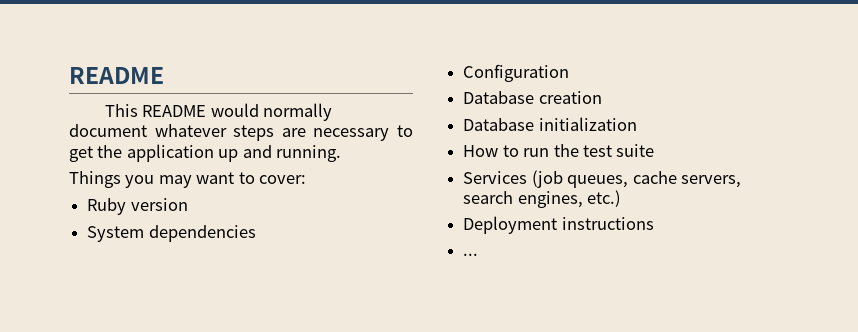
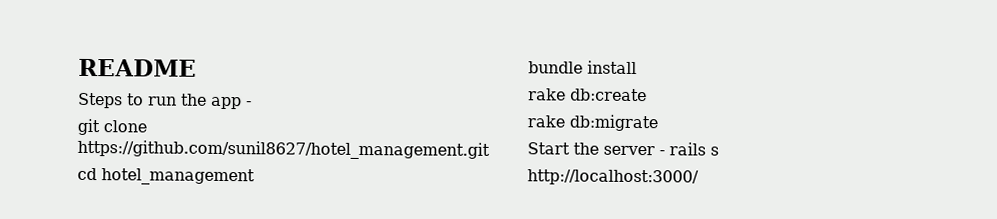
- This README would normally document whatever steps are necessary to get the application up and running.
- Things you may want to cover:
- Ruby version
- System dependencies
- Configuration
- Database creation
- Database initialization
- How to run the test suite
- Services (job queues, cache servers, search engines, etc.)
- Deployment instructions
- ...
+ Steps to run the app -
+ git clone https://github.com/sunil8627/hotel_management.git
+ cd hotel_management
+ bundle install
+ rake db:create
+ rake db:migrate
+ Start the server - rails s
+ http://localhost:3000/

